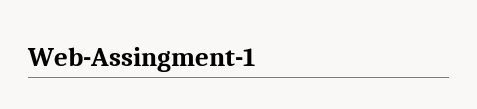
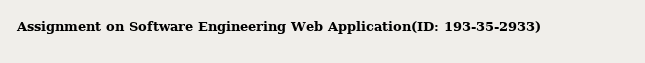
- Web-Assingment-1
+ Assignment on Software Engineering Web Application(ID: 193-35-2933)

